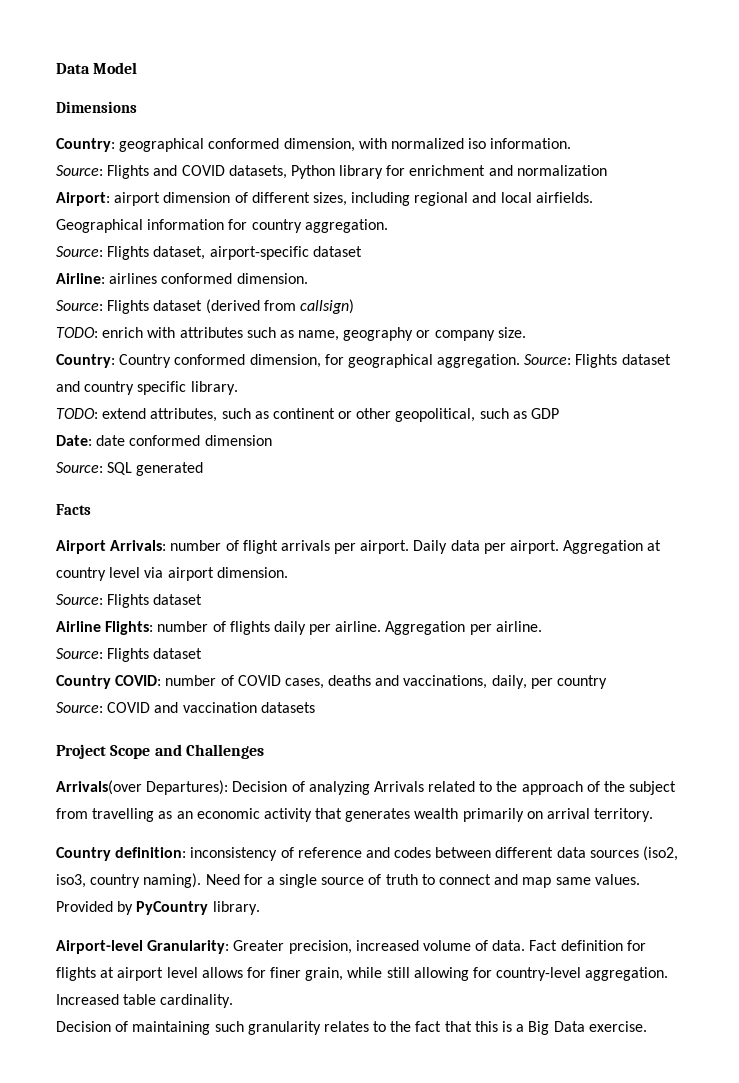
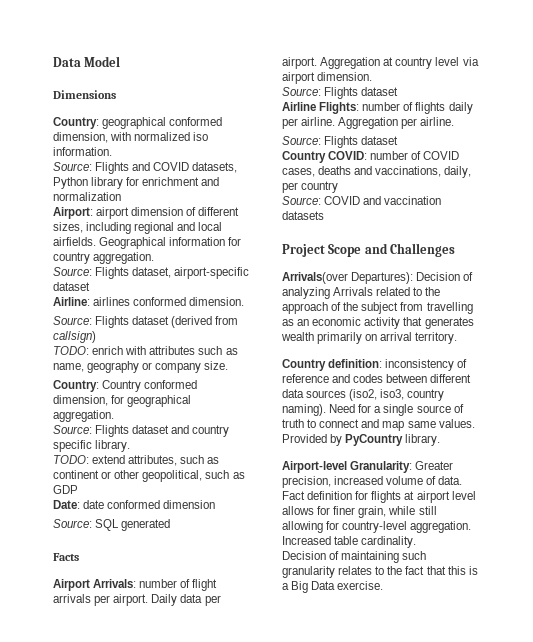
- Country: Country conformed dimension, for geographical aggregation. Source: Flights dataset and country specific library.
+ Country: Country conformed dimension, for geographical aggregation.
+ Source: Flights dataset and country specific library.

